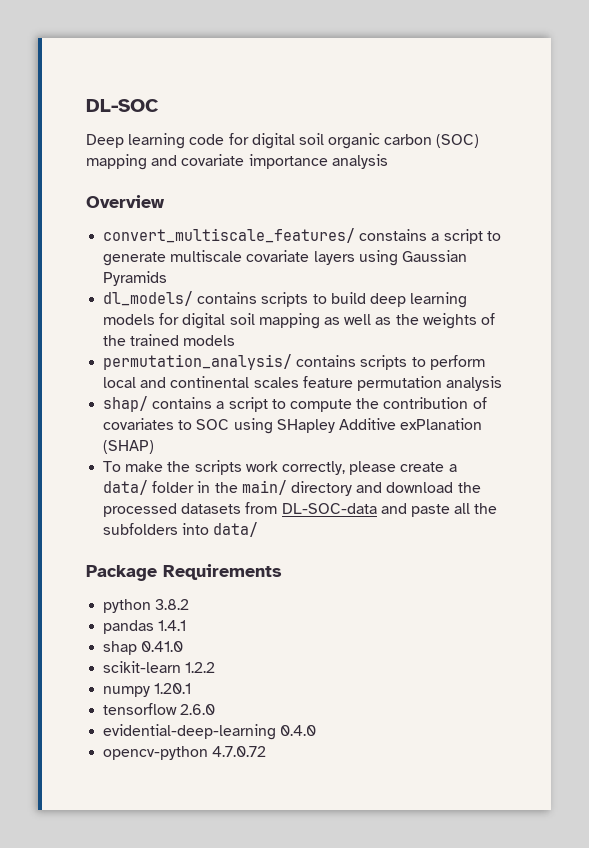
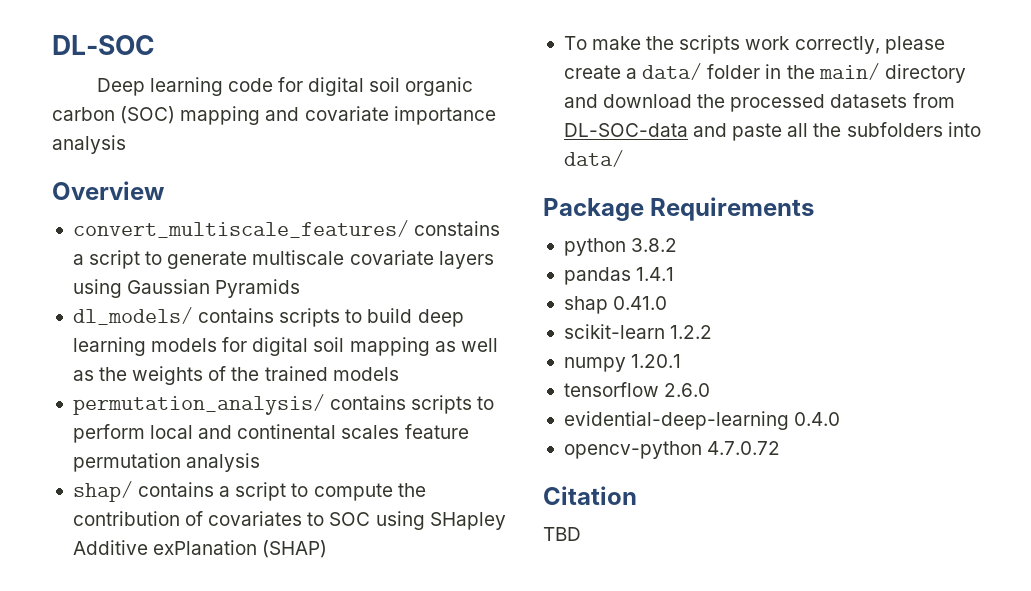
+ Citation
+ TBD

